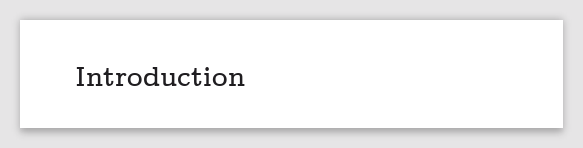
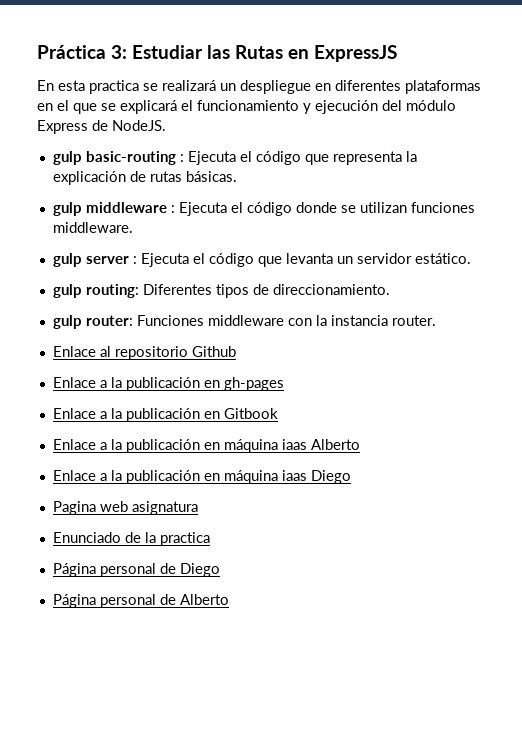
- Introduction
+ Práctica 3: Estudiar las Rutas en ExpressJS
+ En esta practica se realizará un despliegue en diferentes plataformas en el que se explicará el funcionamiento y ejecución del módulo Express de NodeJS.
+ gulp basic-routing : Ejecuta el código que representa la explicación de rutas básicas.
+ gulp middleware : Ejecuta el código donde se utilizan funciones middleware.
+ gulp server : Ejecuta el código que levanta un servidor estático.
+ gulp routing: Diferentes tipos de direccionamiento.
+ gulp router: Funciones middleware con la instancia router.
+ Enlace al repositorio Github
+ Enlace a la publicación en gh-pages
+ Enlace a la publicación en Gitbook
+ Enlace a la publicación en máquina iaas Alberto
+ Enlace a la publicación en máquina iaas Diego
+ Pagina web asignatura
+ Enunciado de la practica
+ Página personal de Diego
+ Página personal de Alberto

